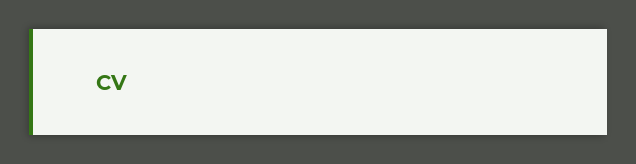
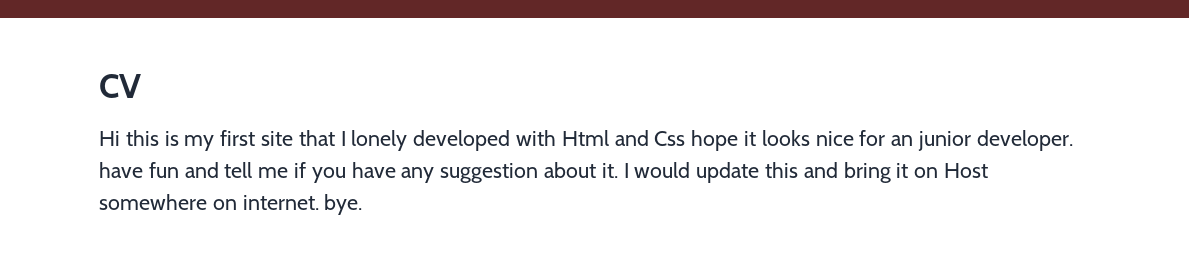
+ Hi this is my first site that I lonely developed with Html and Css hope it looks nice for an junior developer. have fun and tell me if you have any suggestion about it. I would update this and bring it on Host somewhere on internet. bye.

